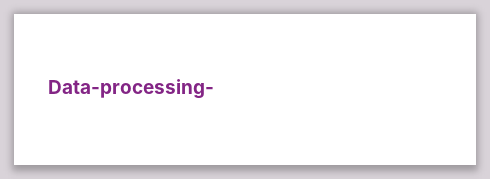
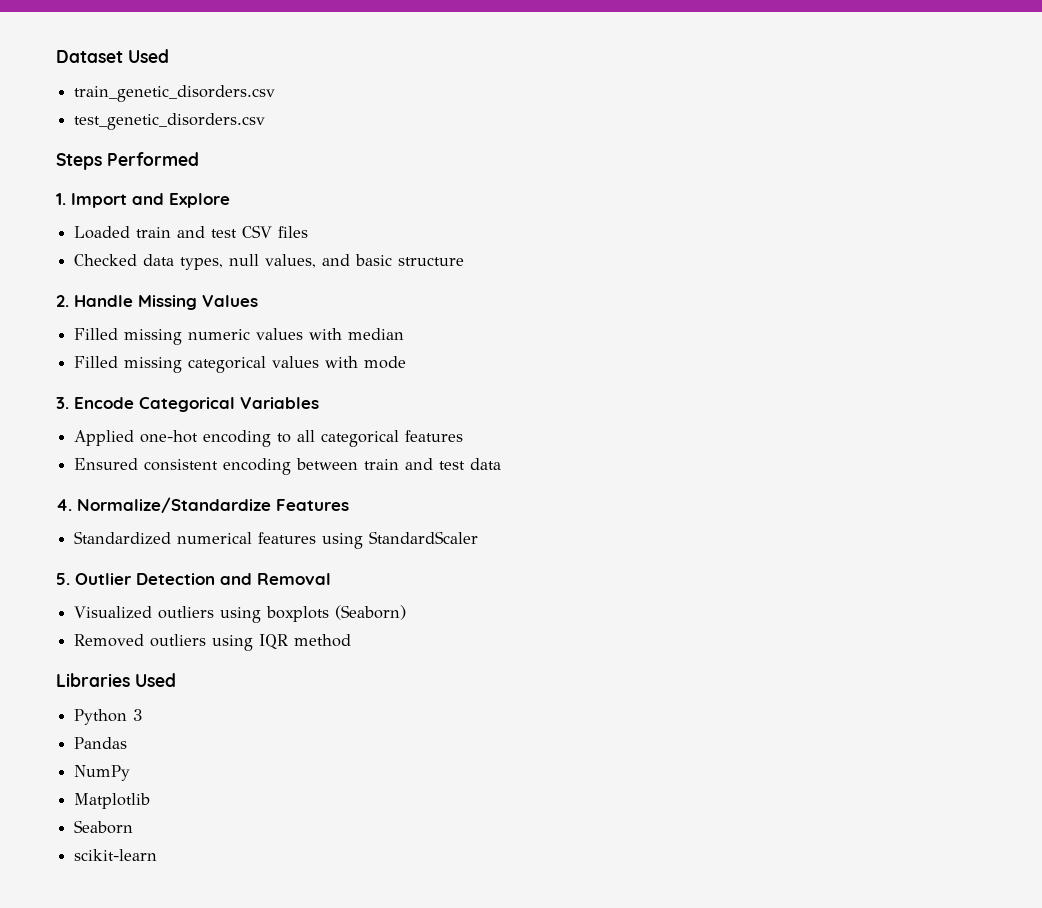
- Data-processing-
+ Dataset Used
+ train_genetic_disorders.csv
+ test_genetic_disorders.csv
+ Steps Performed
+ 1. Import and Explore
+ Loaded train and test CSV files
+ Checked data types, null values, and basic structure
+ 2. Handle Missing Values
+ Filled missing numeric values with median
+ Filled missing categorical values with mode
+ 3. Encode Categorical Variables
+ Applied one-hot encoding to all categorical features
+ Ensured consistent encoding between train and test data
+ 4. Normalize/Standardize Features
+ Standardized numerical features using StandardScaler
+ 5. Outlier Detection and Removal
+ Visualized outliers using boxplots (Seaborn)
+ Removed outliers using IQR method
+ Libraries Used
+ Python 3
+ Pandas
+ NumPy
+ Matplotlib
+ Seaborn
+ scikit-learn

